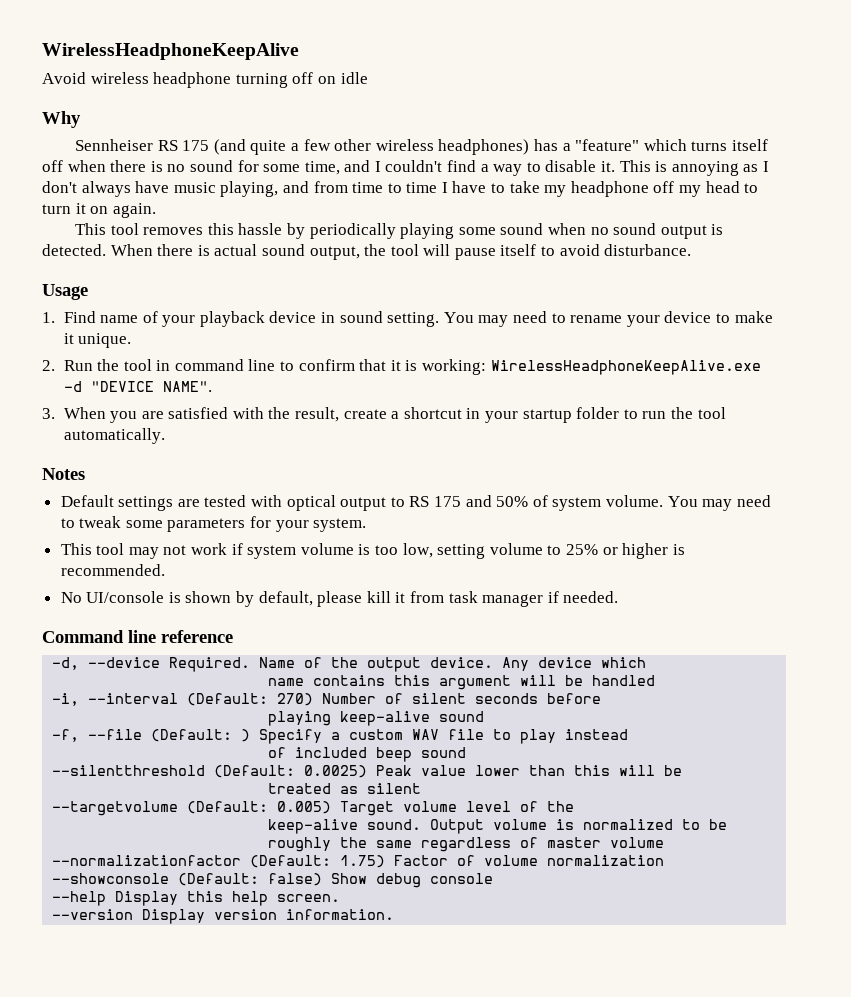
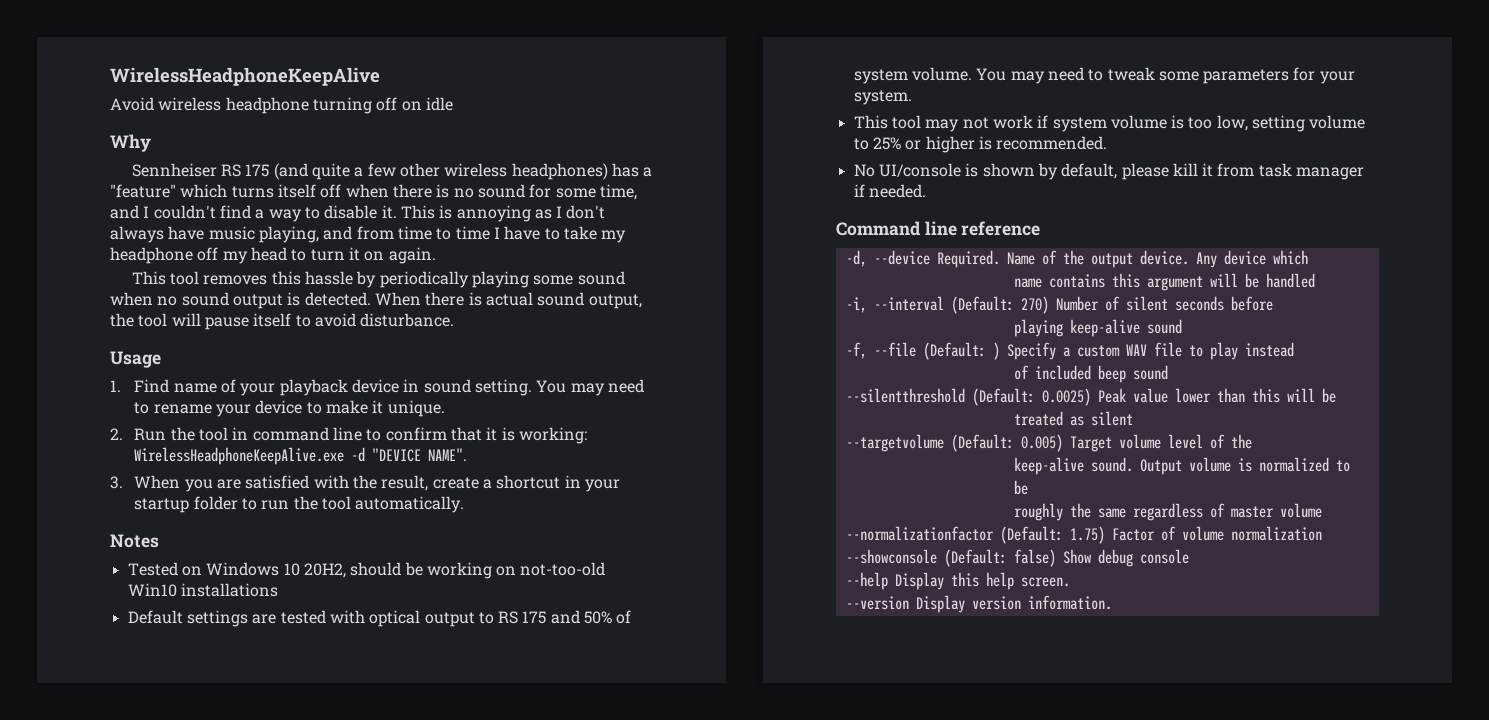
+ Tested on Windows 10 20H2, should be working on not-too-old Win10 installations

